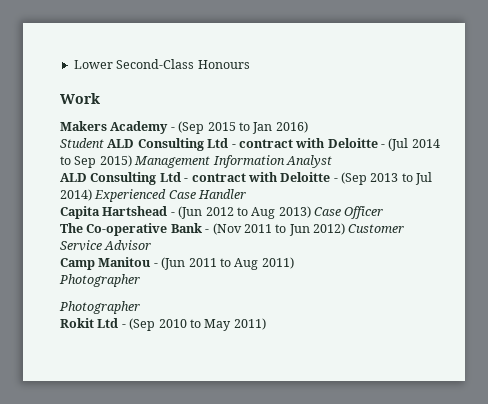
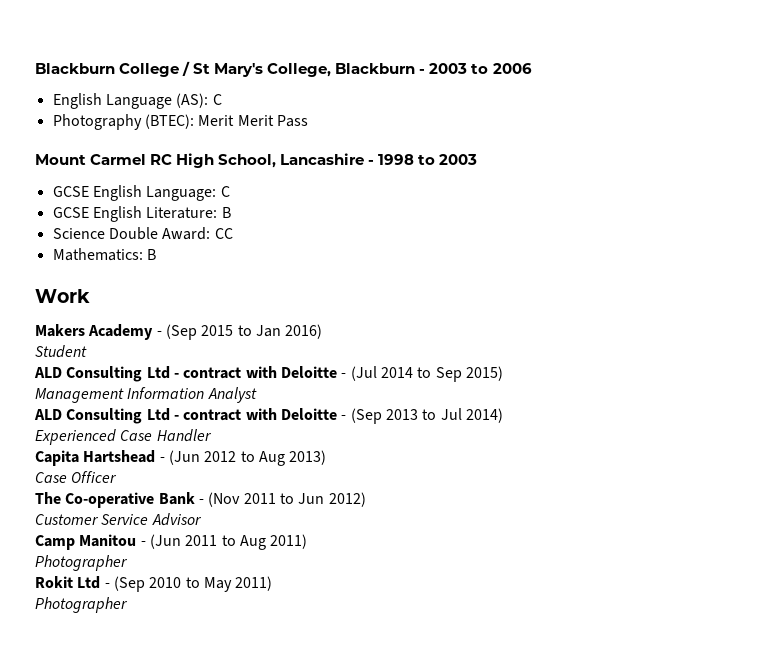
- Lower Second-Class Honours
+ Blackburn College / St Mary's College, Blackburn - 2003 to 2006
+ English Language (AS): C
+ Photography (BTEC): Merit Merit Pass
+ Mount Carmel RC High School, Lancashire - 1998 to 2003
+ GCSE English Language: C
+ GCSE English Literature: B
+ Science Double Award: CC
+ Mathematics: B
- Student ALD Consulting Ltd - contract with Deloitte - (Jul 2014 to Sep 2015) Management Information Analyst
+ Student
+ ALD Consulting Ltd - contract with Deloitte - (Jul 2014 to Sep 2015)
+ Management Information Analyst
- ALD Consulting Ltd - contract with Deloitte - (Sep 2013 to Jul 2014) Experienced Case Handler
+ ALD Consulting Ltd - contract with Deloitte - (Sep 2013 to Jul 2014)
+ Experienced Case Handler
- Capita Hartshead - (Jun 2012 to Aug 2013) Case Officer
+ Capita Hartshead - (Jun 2012 to Aug 2013)
+ Case Officer
- The Co-operative Bank - (Nov 2011 to Jun 2012) Customer Service Advisor
+ The Co-operative Bank - (Nov 2011 to Jun 2012)
+ Customer Service Advisor
  Camp Manitou - (Jun 2011 to Aug 2011)
- Photographer
  Rokit Ltd - (Sep 2010 to May 2011)
+ Photographer

